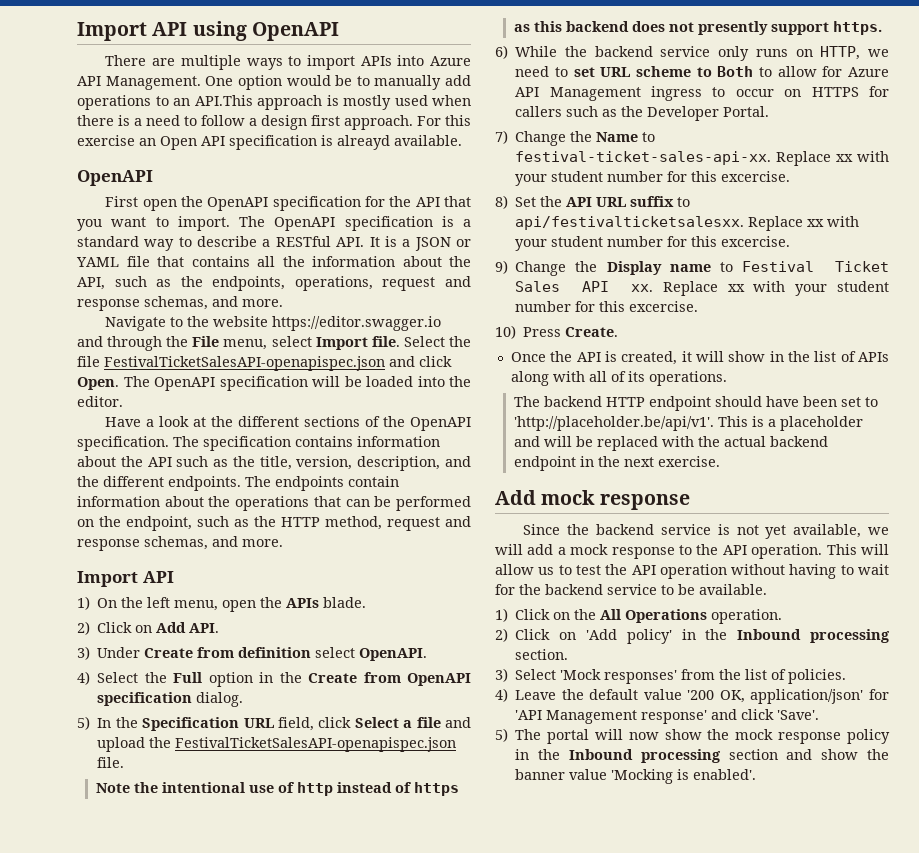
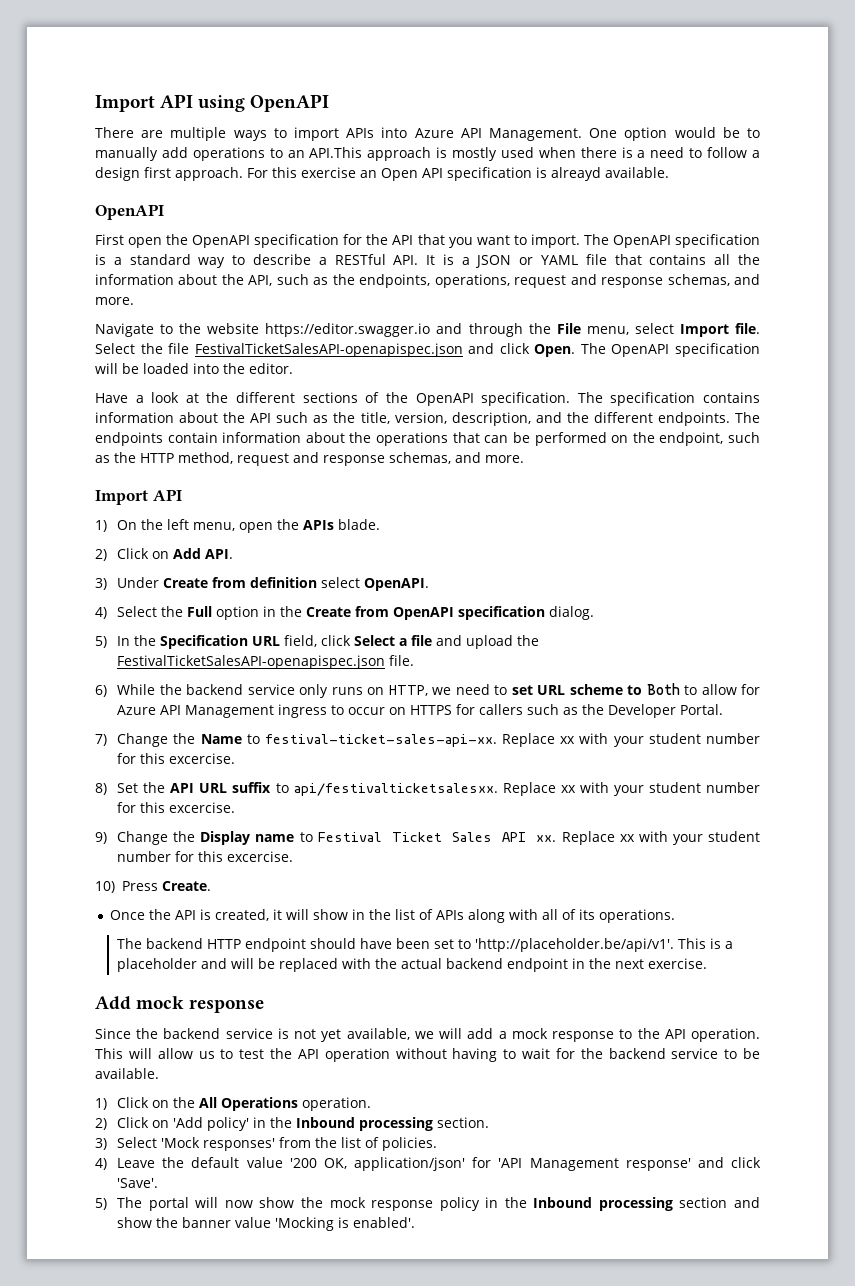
- Note the intentional use of http instead of https as this backend does not presently support https.

